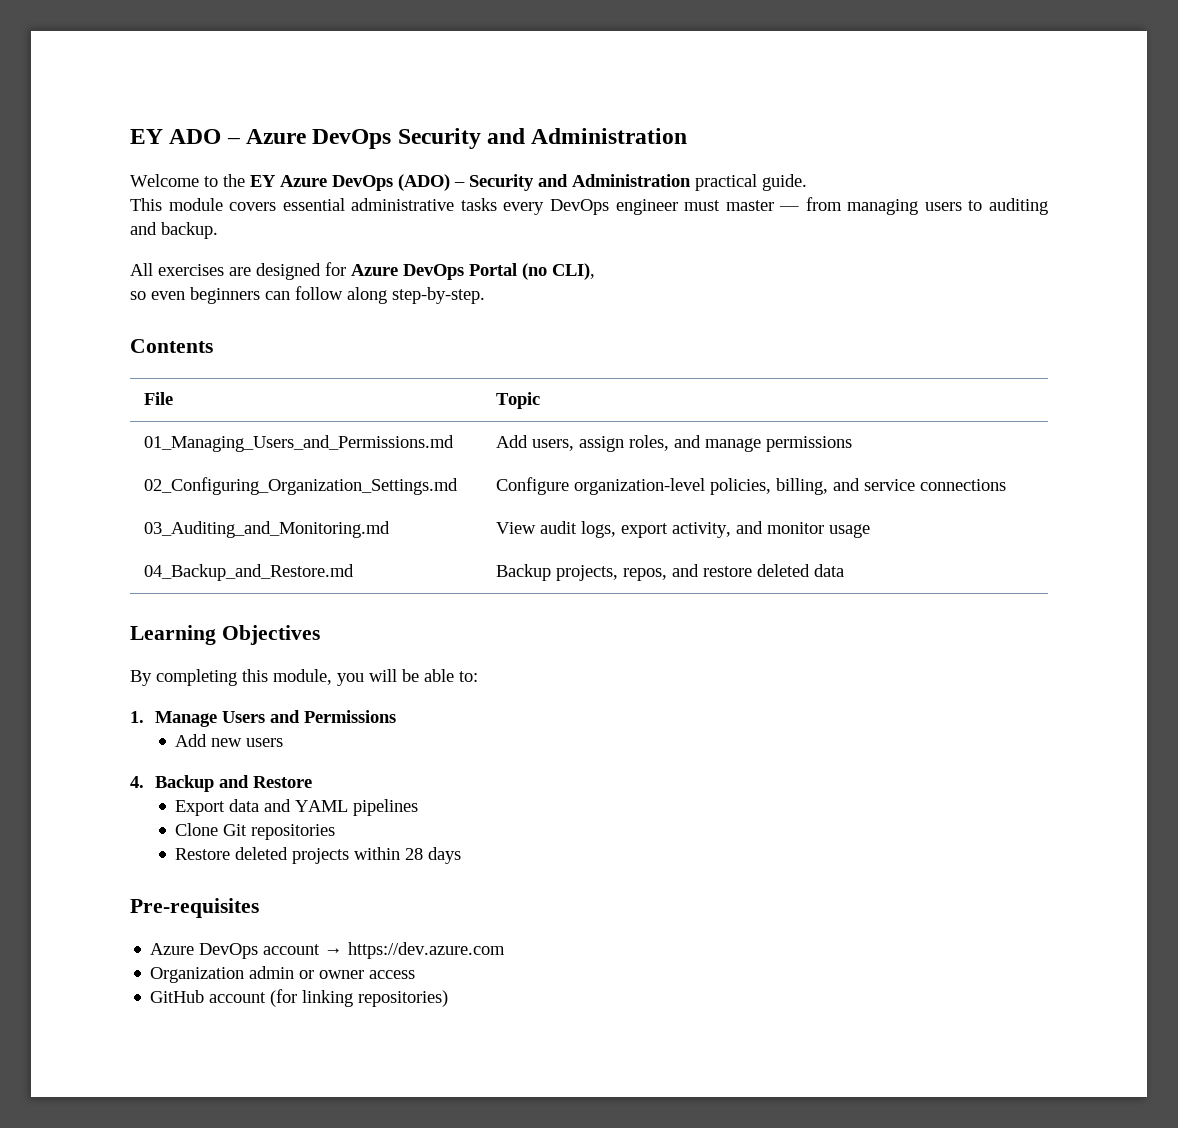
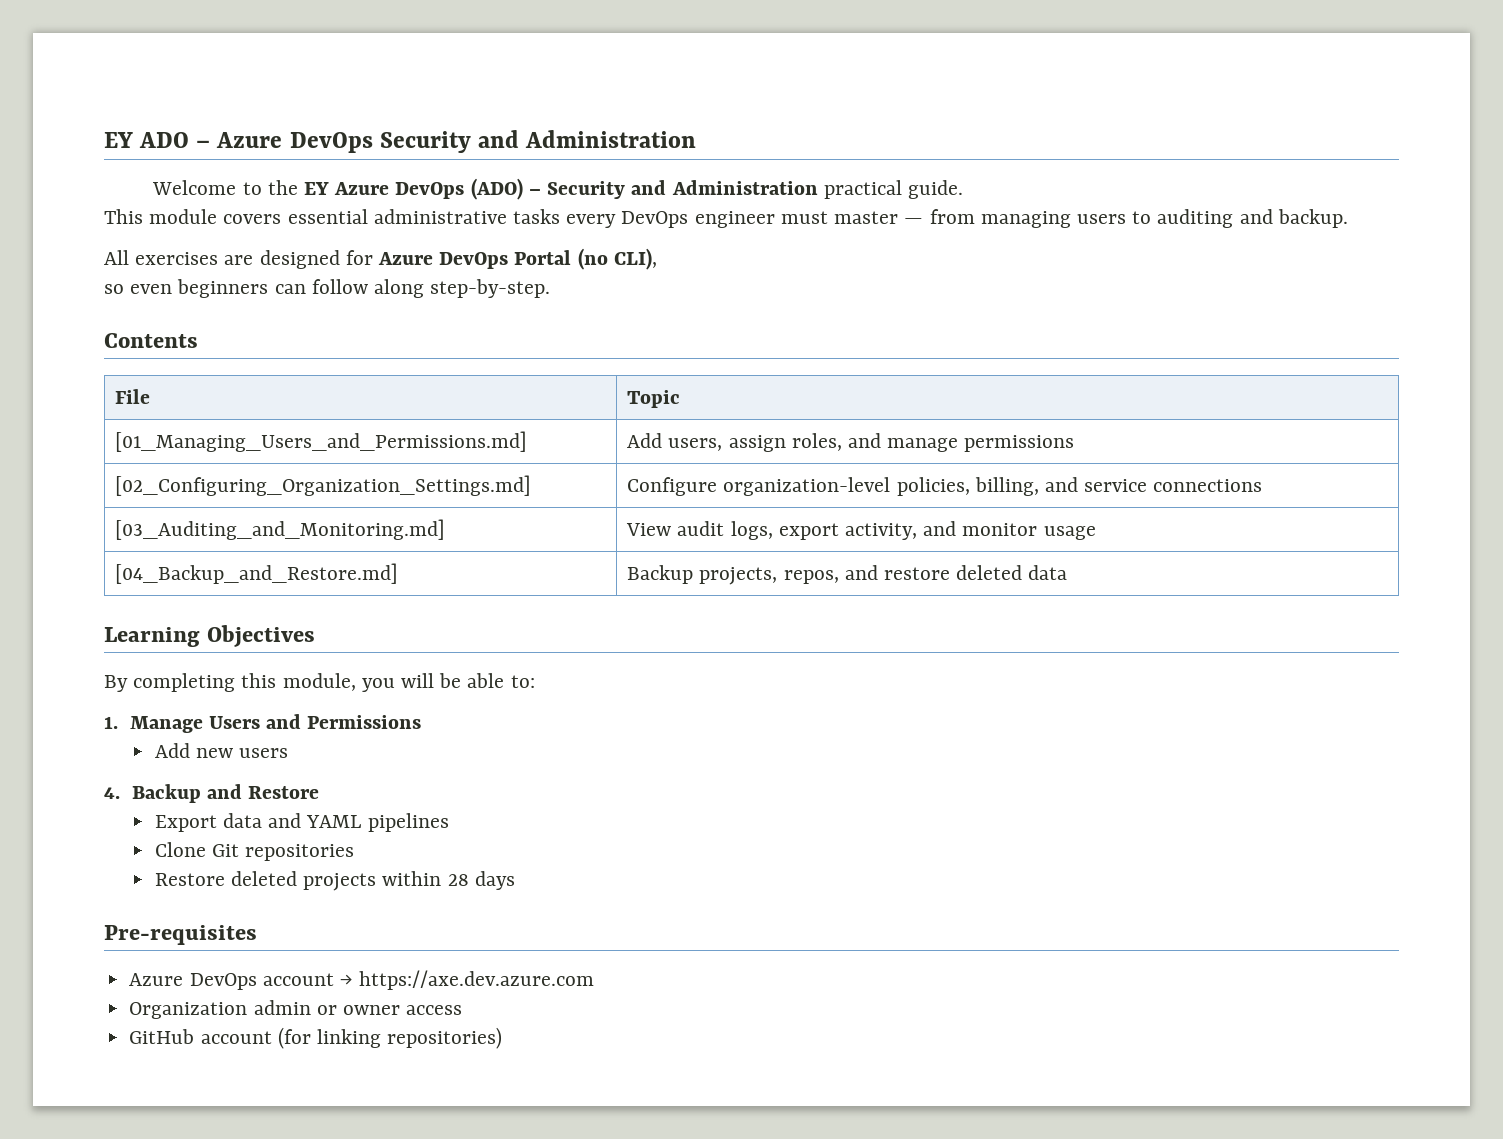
- 01_Managing_Users_and_Permissions.md | Add users, assign roles, and manage permissions
+ [01_Managing_Users_and_Permissions.md] | Add users, assign roles, and manage permissions
- 02_Configuring_Organization_Settings.md | Configure organization-level policies, billing, and service connections
+ [02_Configuring_Organization_Settings.md] | Configure organization-level policies, billing, and service connections
- 03_Auditing_and_Monitoring.md | View audit logs, export activity, and monitor usage
+ [03_Auditing_and_Monitoring.md] | View audit logs, export activity, and monitor usage
- 04_Backup_and_Restore.md | Backup projects, repos, and restore deleted data
+ [04_Backup_and_Restore.md] | Backup projects, repos, and restore deleted data
- Azure DevOps account → https://dev.azure.com
+ Azure DevOps account → https://axe.dev.azure.com

